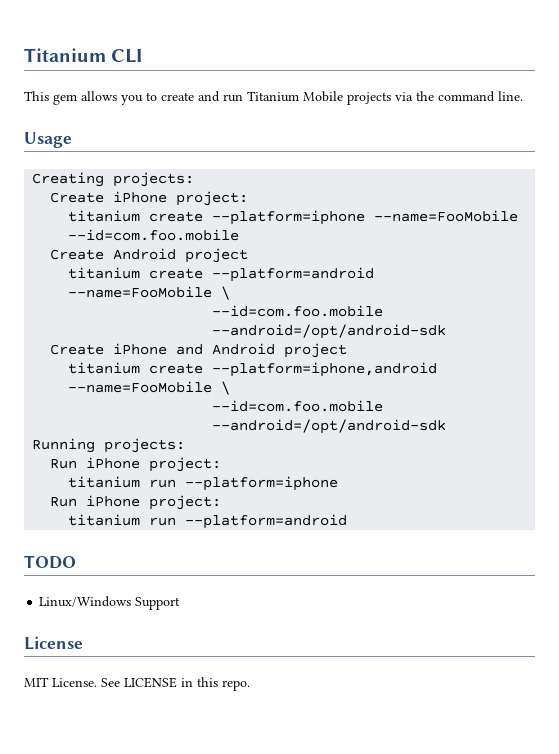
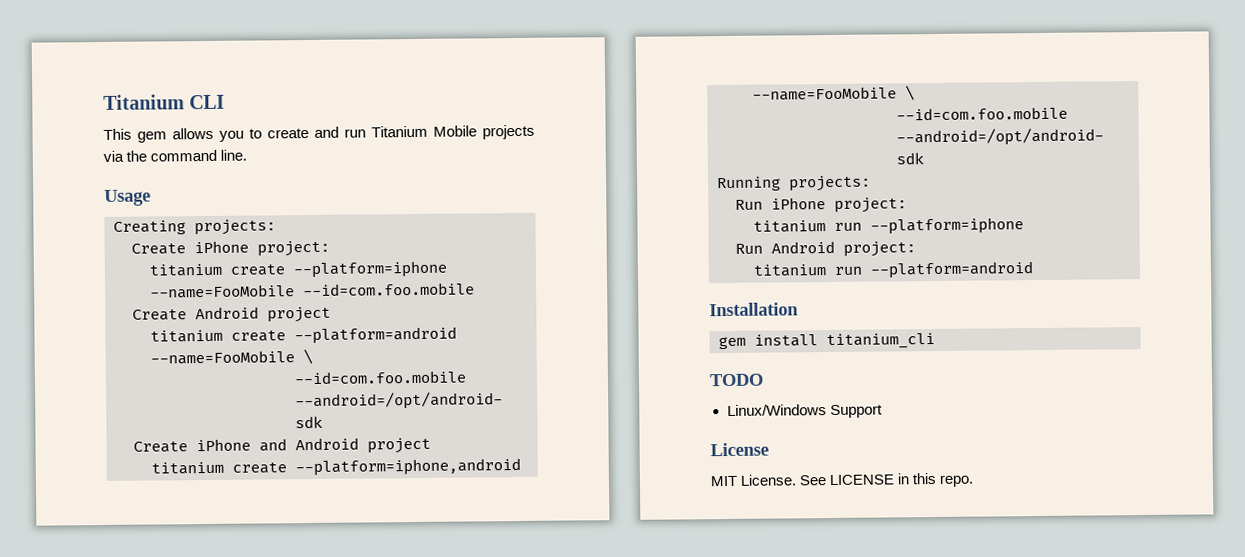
  titanium run --platform=iphone
- Run iPhone project:
+ Run Android project:
+ Installation
+ gem install titanium_cli

